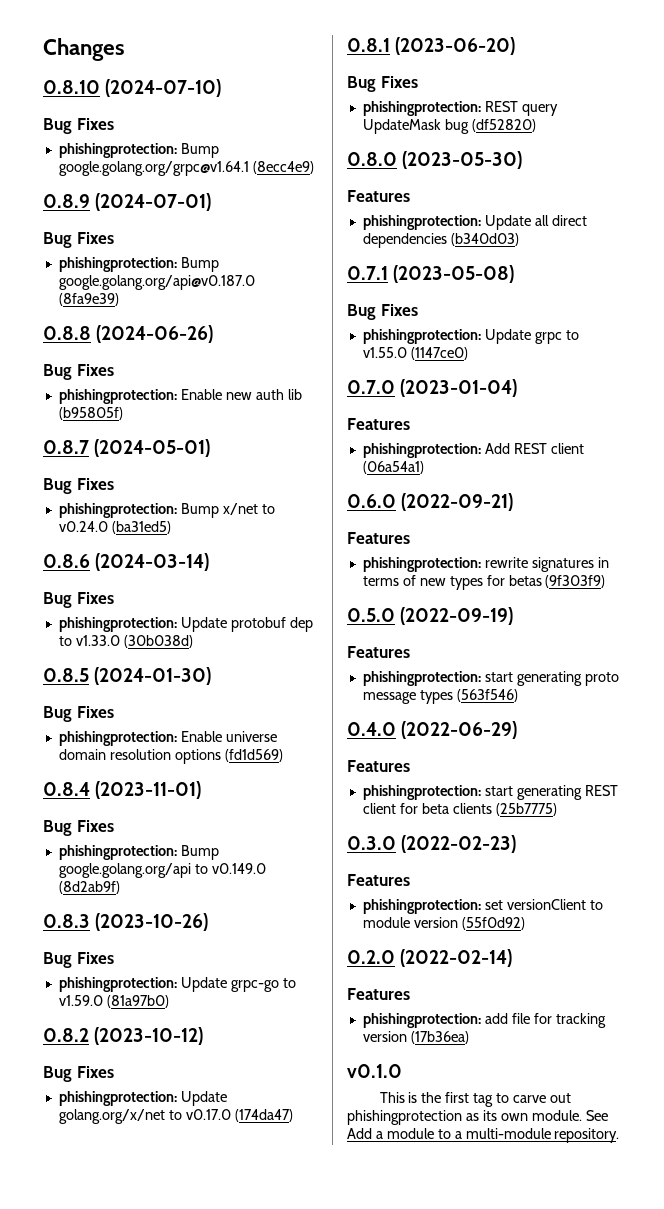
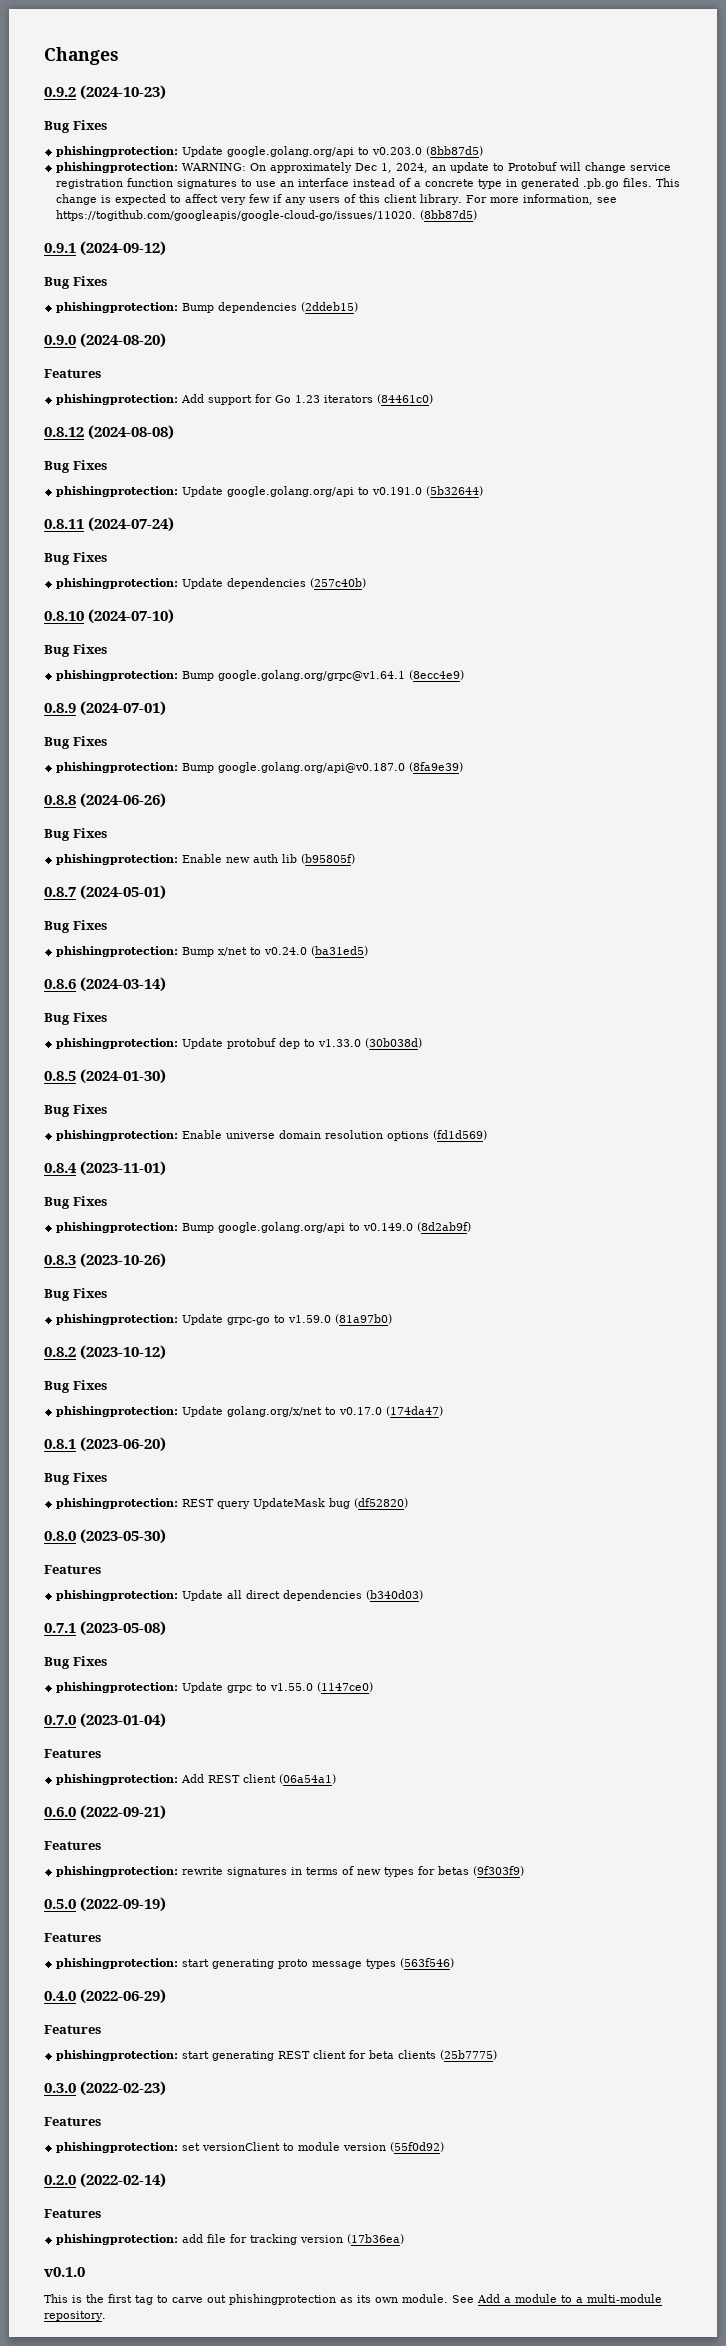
+ 0.9.2 (2024-10-23)
+ Bug Fixes
+ phishingprotection: Update google.golang.org/api to v0.203.0 (8bb87d5)
+ phishingprotection: WARNING: On approximately Dec 1, 2024, an update to Protobuf will change service registration function signatures to use an interface instead of a concrete type in generated .pb.go files. This change is expected to affect very few if any users of this client library. For more information, see https://togithub.com/googleapis/google-cloud-go/issues/11020. (8bb87d5)
+ 0.9.1 (2024-09-12)
+ Bug Fixes
+ phishingprotection: Bump dependencies (2ddeb15)
+ 0.9.0 (2024-08-20)
+ Features
+ phishingprotection: Add support for Go 1.23 iterators (84461c0)
+ 0.8.12 (2024-08-08)
+ Bug Fixes
+ phishingprotection: Update google.golang.org/api to v0.191.0 (5b32644)
+ 0.8.11 (2024-07-24)
+ Bug Fixes
+ phishingprotection: Update dependencies (257c40b)

